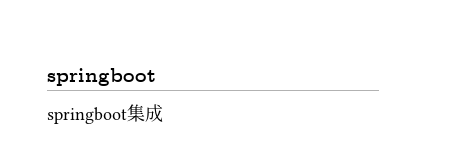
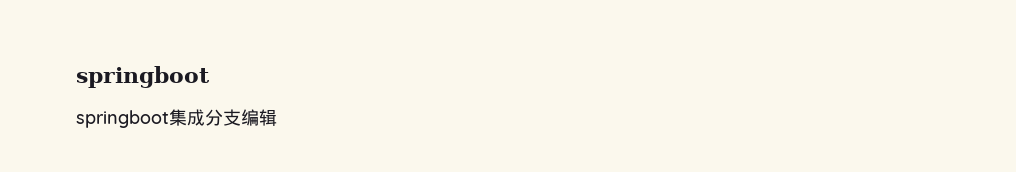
- springboot集成
+ springboot集成分支编辑

